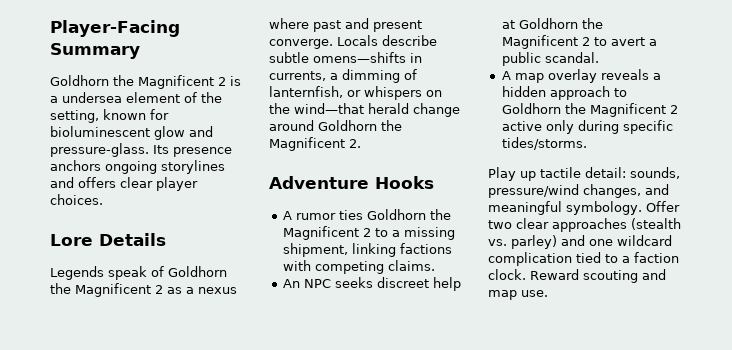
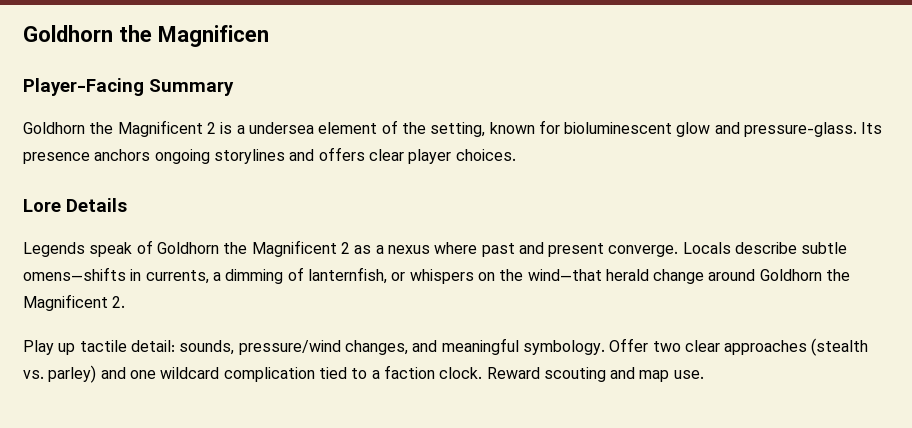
+ Goldhorn the Magnificen
- Adventure Hooks
- A rumor ties Goldhorn the Magnificent 2 to a missing shipment, linking factions with competing claims.
- An NPC seeks discreet help at Goldhorn the Magnificent 2 to avert a public scandal.
- A map overlay reveals a hidden approach to Goldhorn the Magnificent 2 active only during specific tides/storms.

